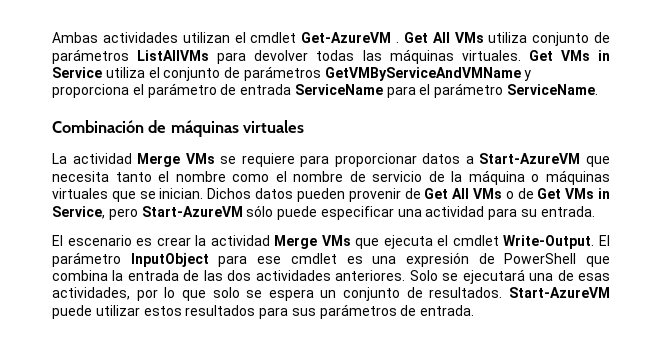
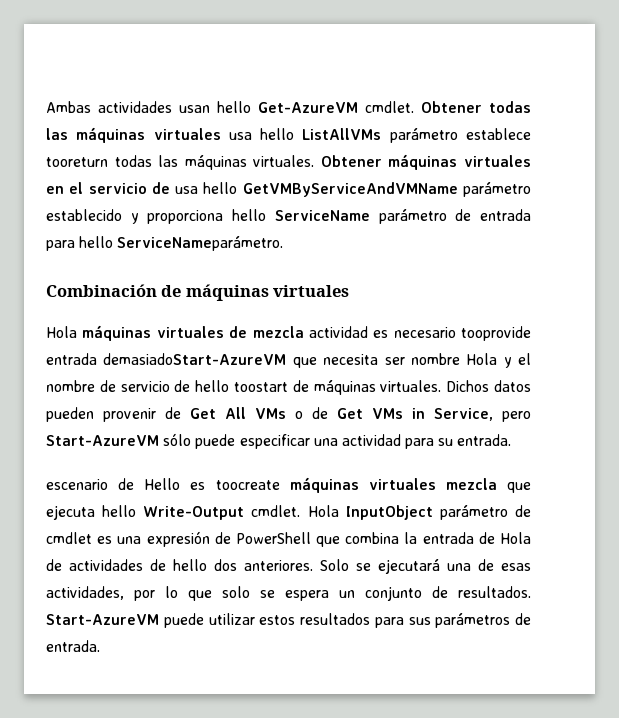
- Ambas actividades utilizan el cmdlet Get-AzureVM . Get All VMs utiliza conjunto de parámetros ListAllVMs para devolver todas las máquinas virtuales. Get VMs in Service utiliza el conjunto de parámetros GetVMByServiceAndVMName y proporciona el parámetro de entrada ServiceName para el parámetro ServiceName.
+ Ambas actividades usan hello Get-AzureVM cmdlet. Obtener todas las máquinas virtuales usa hello ListAllVMs parámetro establece tooreturn todas las máquinas virtuales. Obtener máquinas virtuales en el servicio de usa hello GetVMByServiceAndVMName parámetro establecido y proporciona hello ServiceName parámetro de entrada para hello ServiceNameparámetro.
  Combinación de máquinas virtuales
- La actividad Merge VMs se requiere para proporcionar datos a Start-AzureVM que necesita tanto el nombre como el nombre de servicio de la máquina o máquinas virtuales que se inician.
+ Hola máquinas virtuales de mezcla actividad es necesario tooprovide entrada demasiadoStart-AzureVM que necesita ser nombre Hola y el nombre de servicio de hello toostart de máquinas virtuales.
- El escenario es crear la actividad Merge VMs que ejecuta el cmdlet Write-Output. El parámetro InputObject para ese cmdlet es una expresión de PowerShell que combina la entrada de las dos actividades anteriores.
+ escenario de Hello es toocreate máquinas virtuales mezcla que ejecuta hello Write-Output cmdlet. Hola InputObject parámetro de cmdlet es una expresión de PowerShell que combina la entrada de Hola de actividades de hello dos anteriores.

